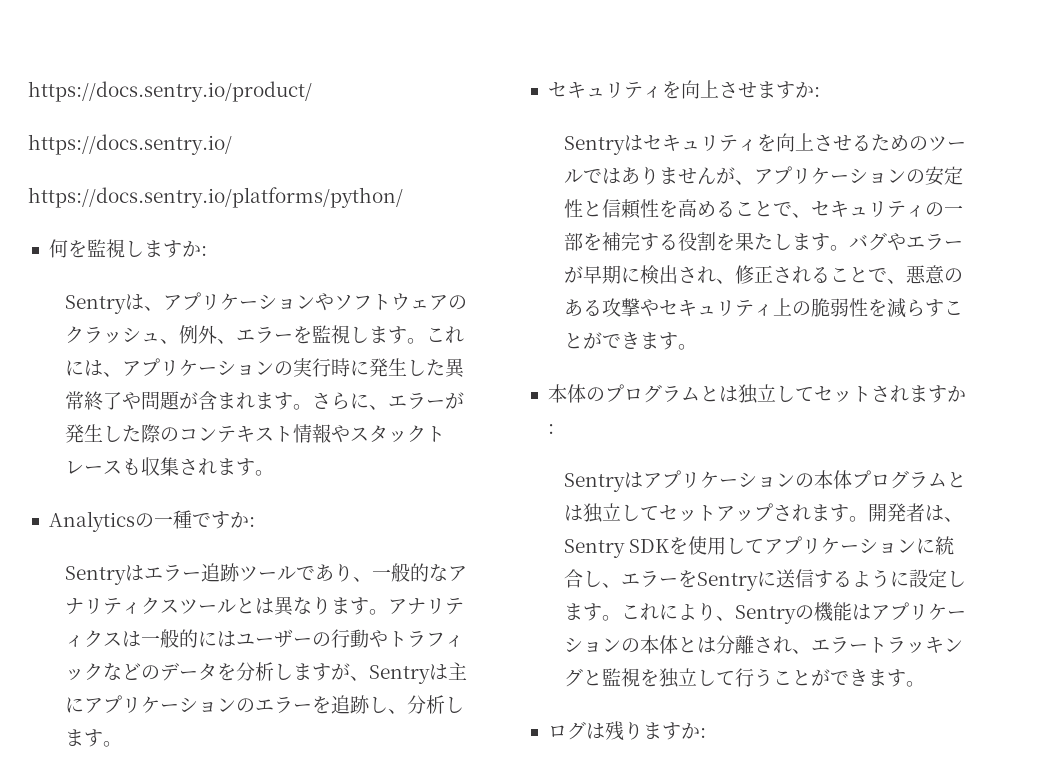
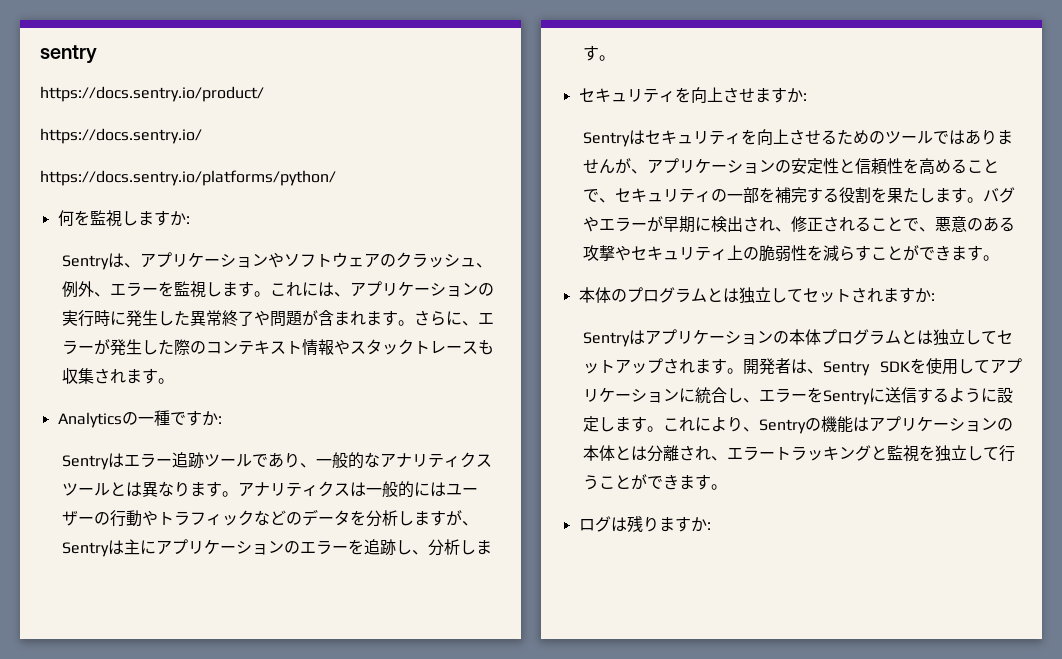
+ sentry

